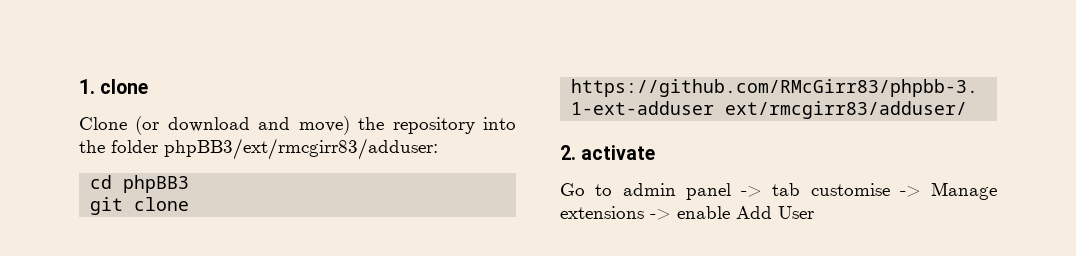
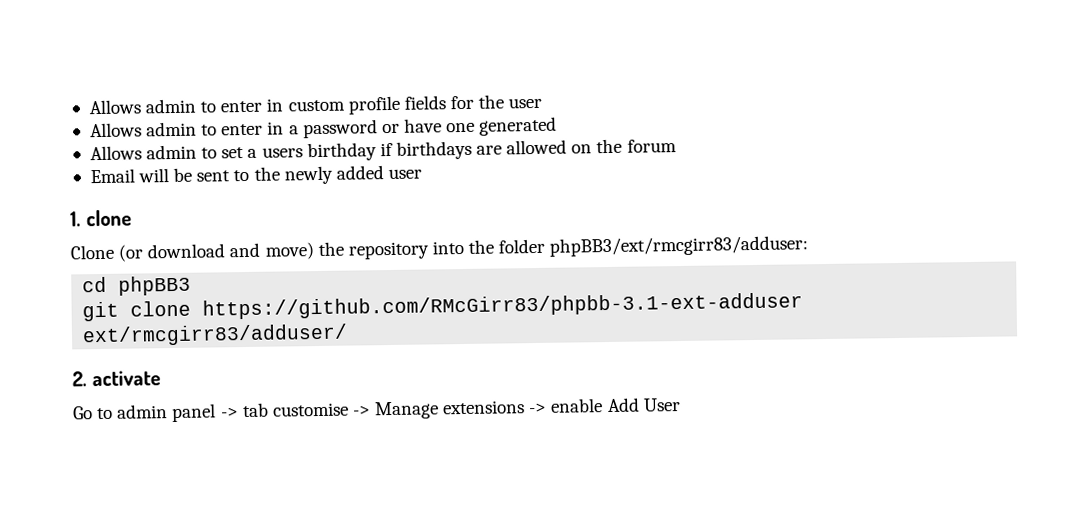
+ Allows admin to enter in custom profile fields for the user
+ Allows admin to enter in a password or have one generated
+ Allows admin to set a users birthday if birthdays are allowed on the forum
+ Email will be sent to the newly added user

